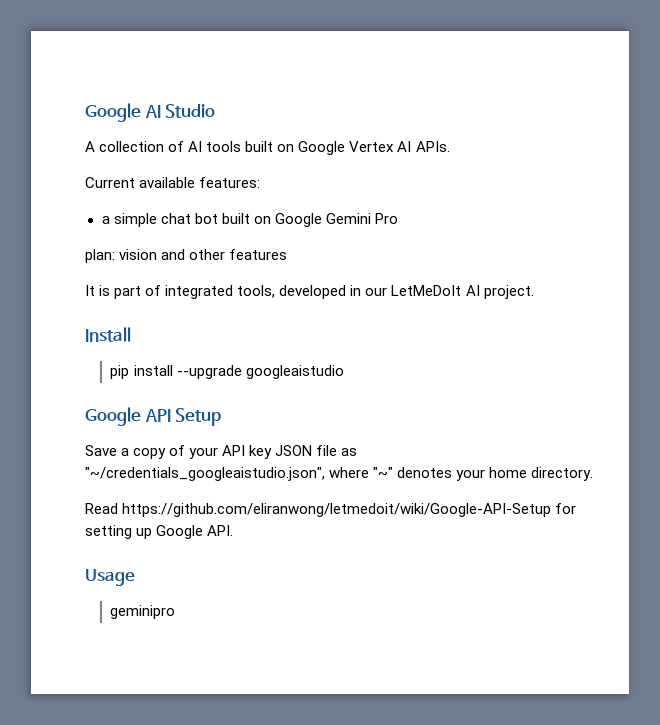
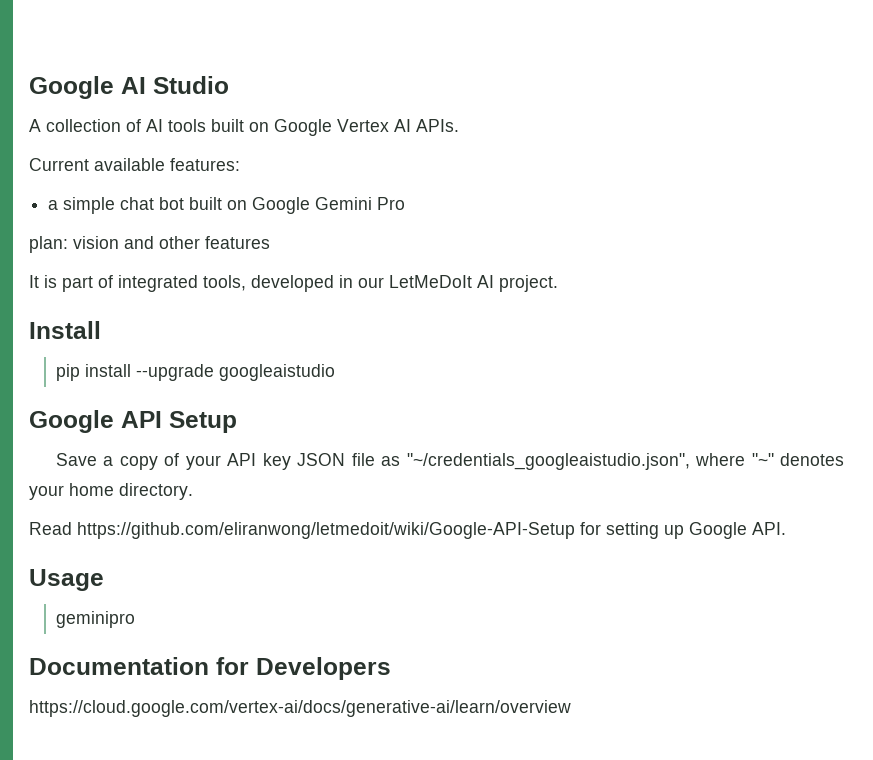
+ Documentation for Developers
+ https://cloud.google.com/vertex-ai/docs/generative-ai/learn/overview

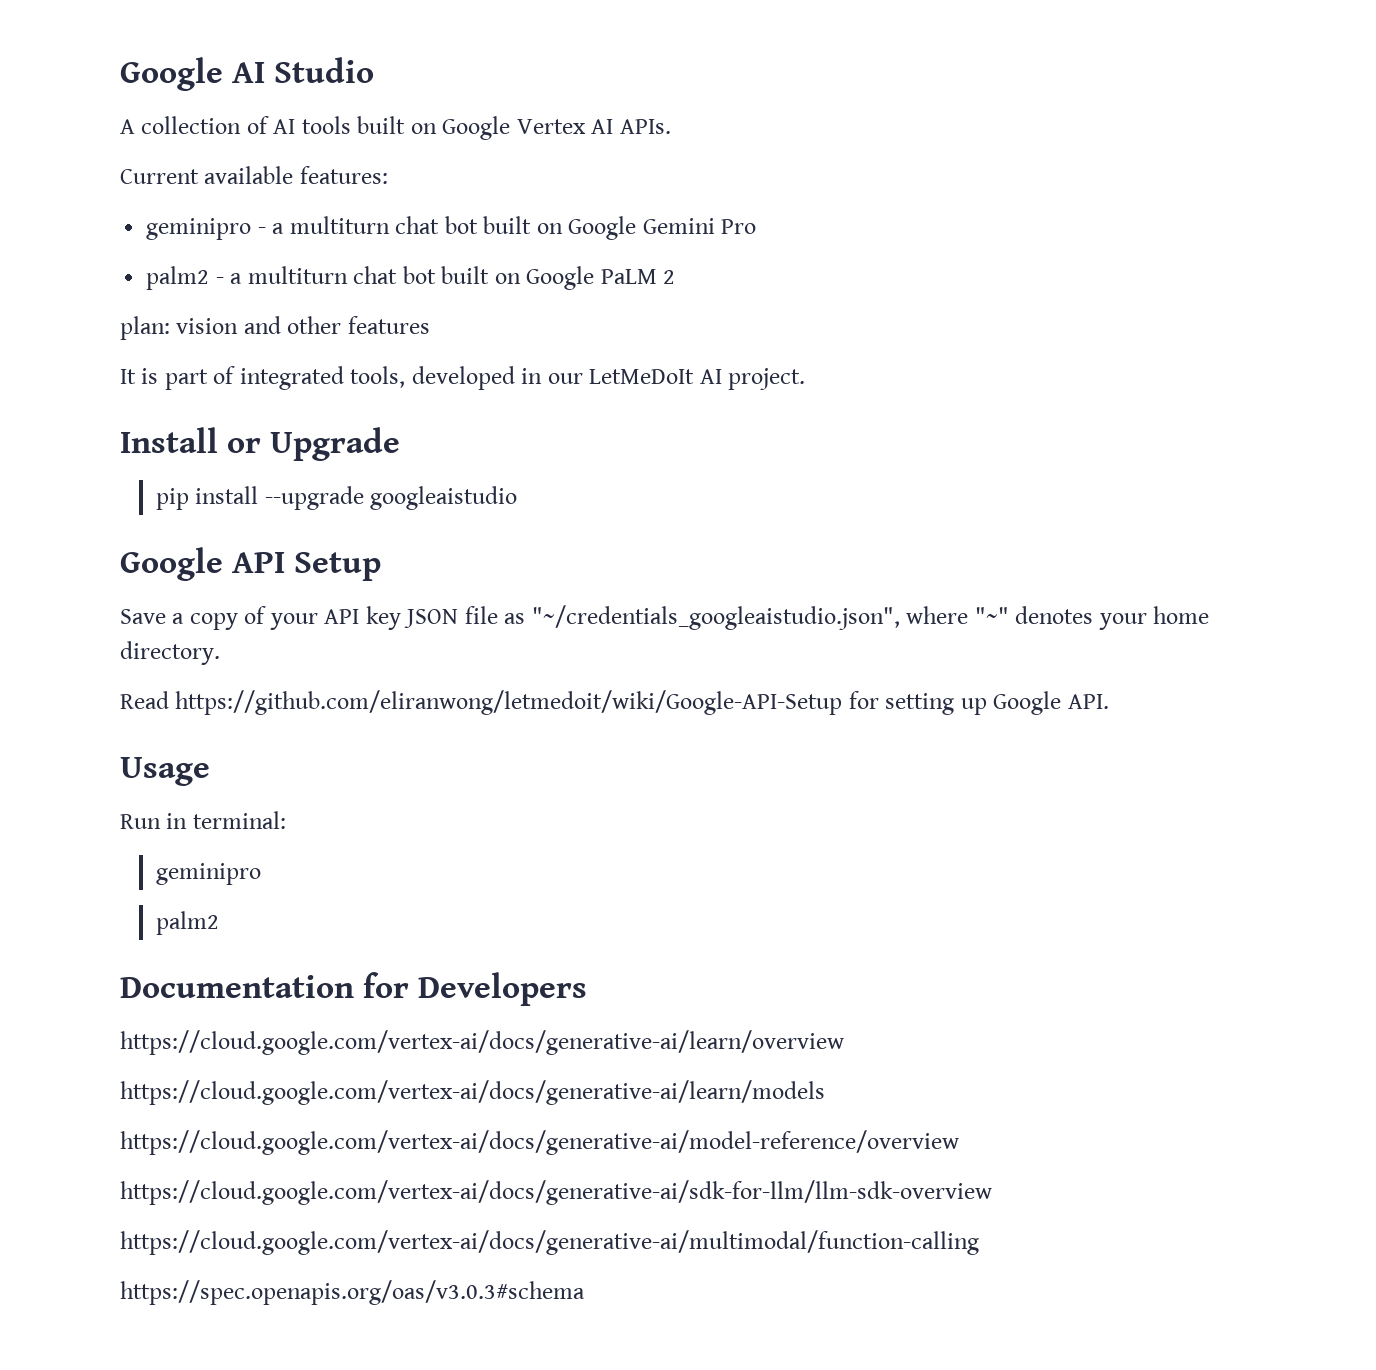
- a simple chat bot built on Google Gemini Pro
+ geminipro - a multiturn chat bot built on Google Gemini Pro
+ palm2 - a multiturn chat bot built on Google PaLM 2
- Install
+ Install or Upgrade
+ Run in terminal:
  geminipro
+ palm2
+ https://cloud.google.com/vertex-ai/docs/generative-ai/learn/models
+ https://cloud.google.com/vertex-ai/docs/generative-ai/model-reference/overview
+ https://cloud.google.com/vertex-ai/docs/generative-ai/sdk-for-llm/llm-sdk-overview
+ https://cloud.google.com/vertex-ai/docs/generative-ai/multimodal/function-calling
+ https://spec.openapis.org/oas/v3.0.3#schema

